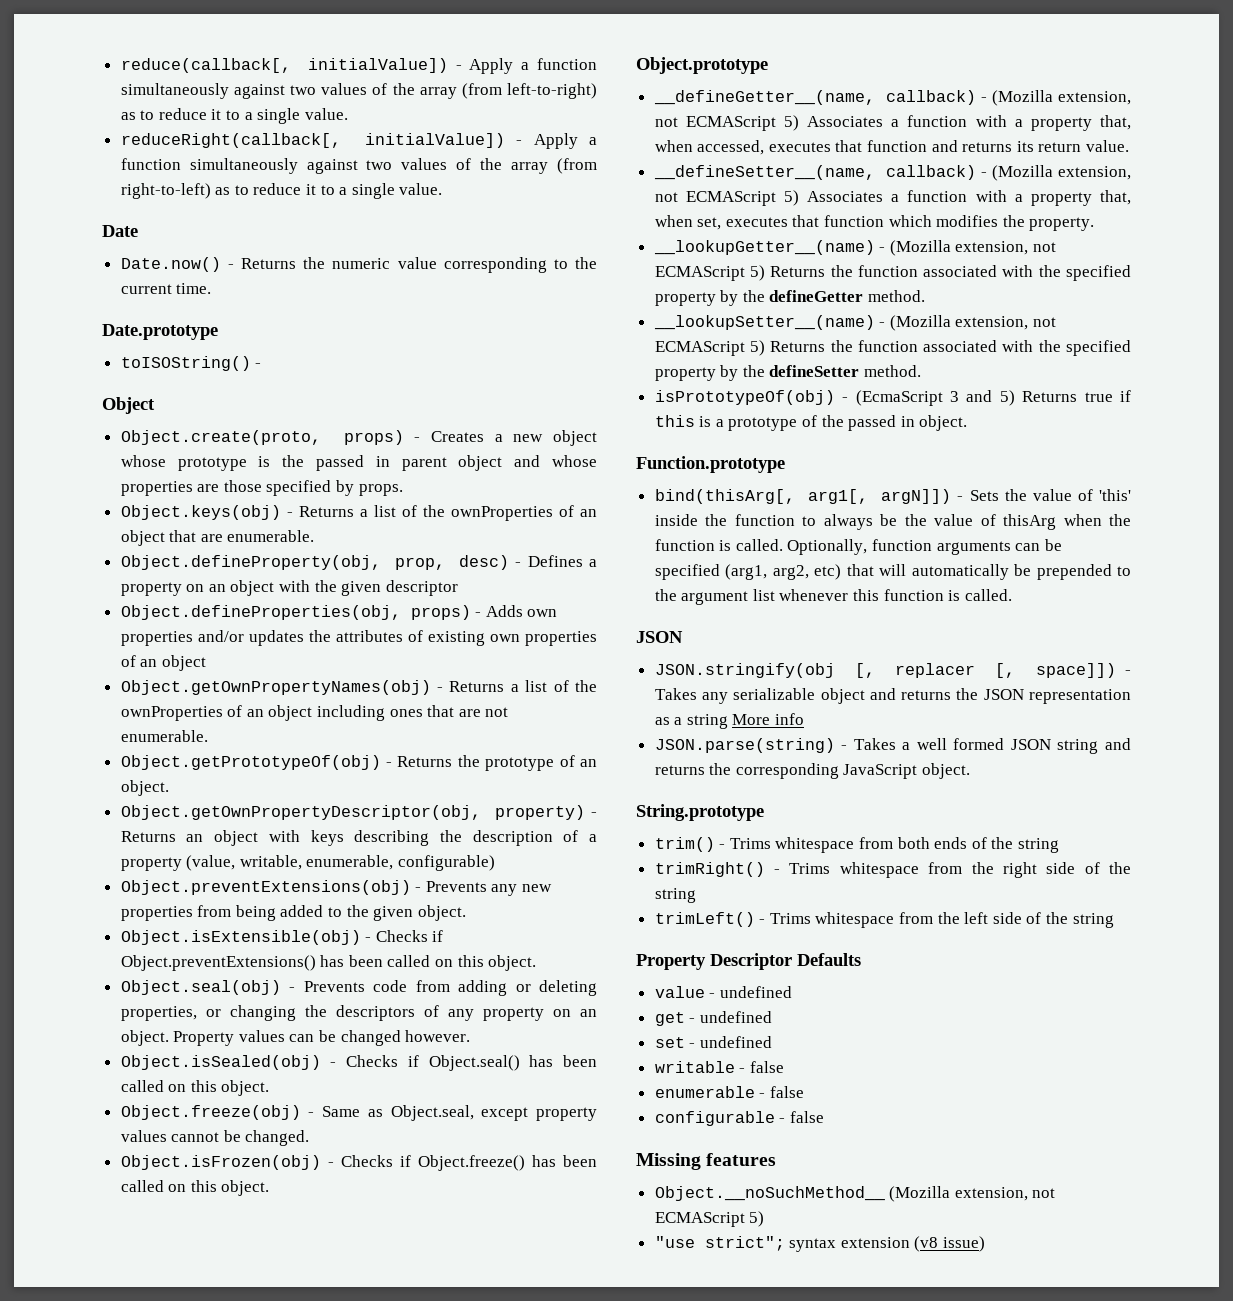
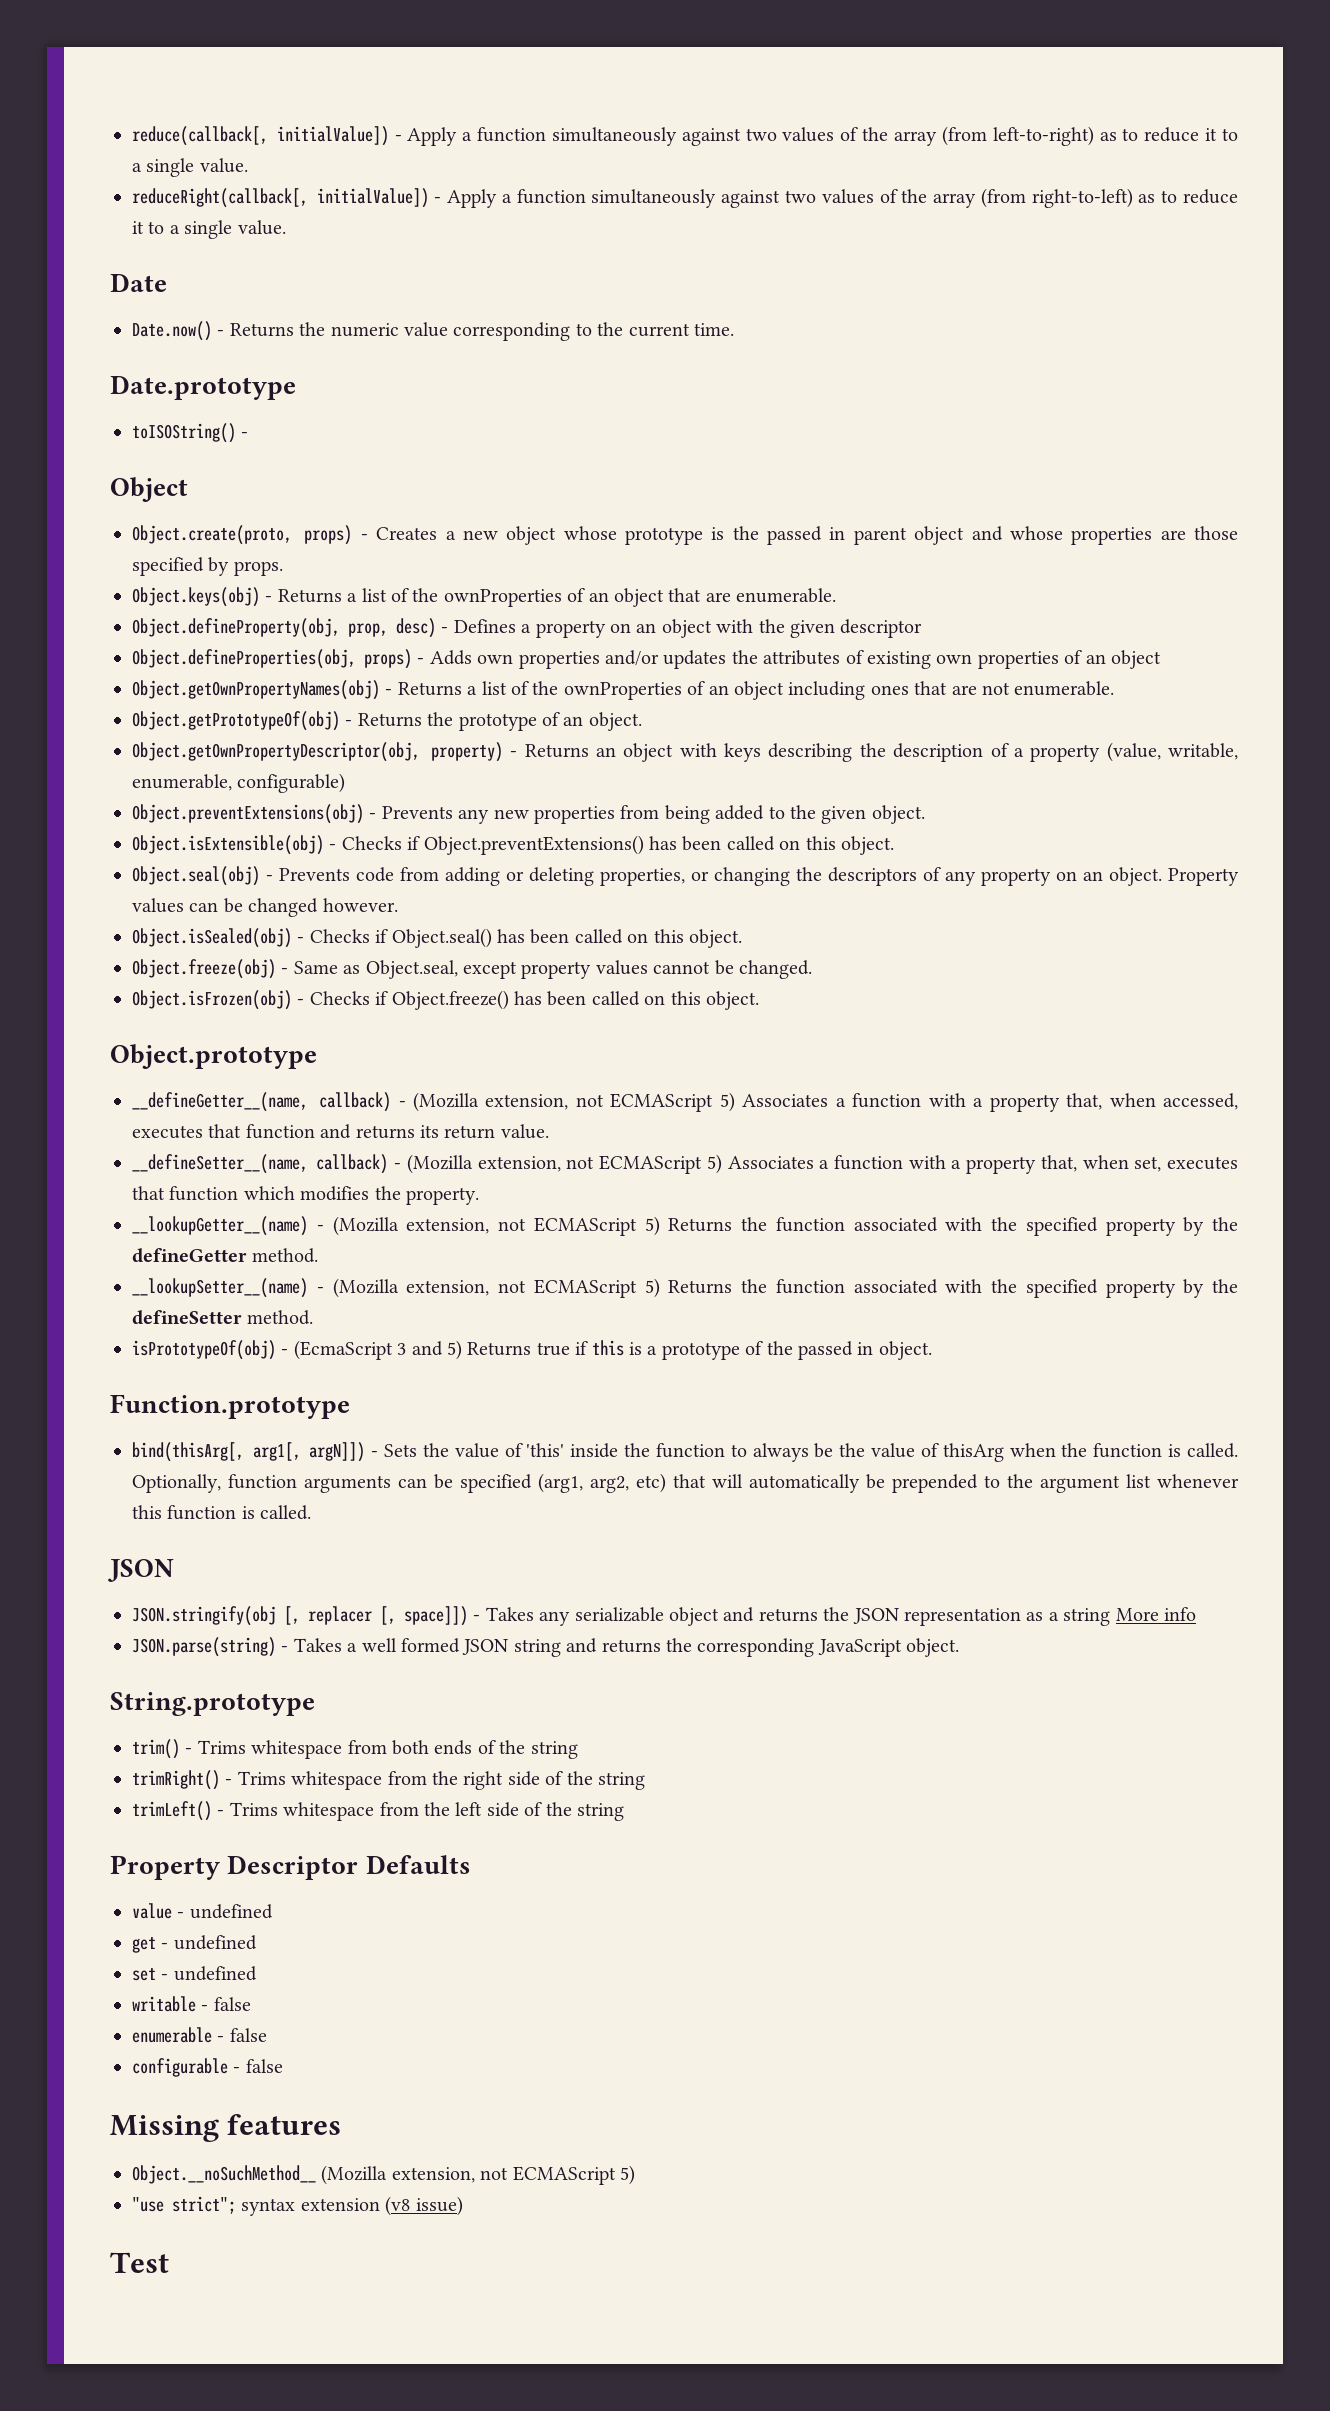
+ Test

